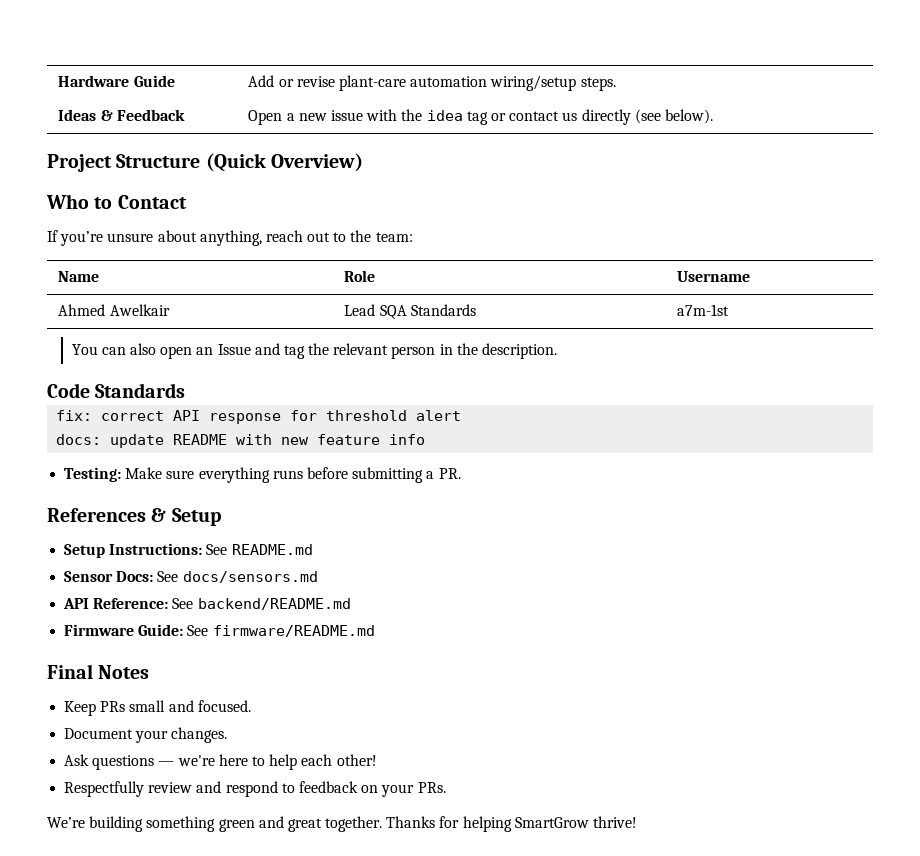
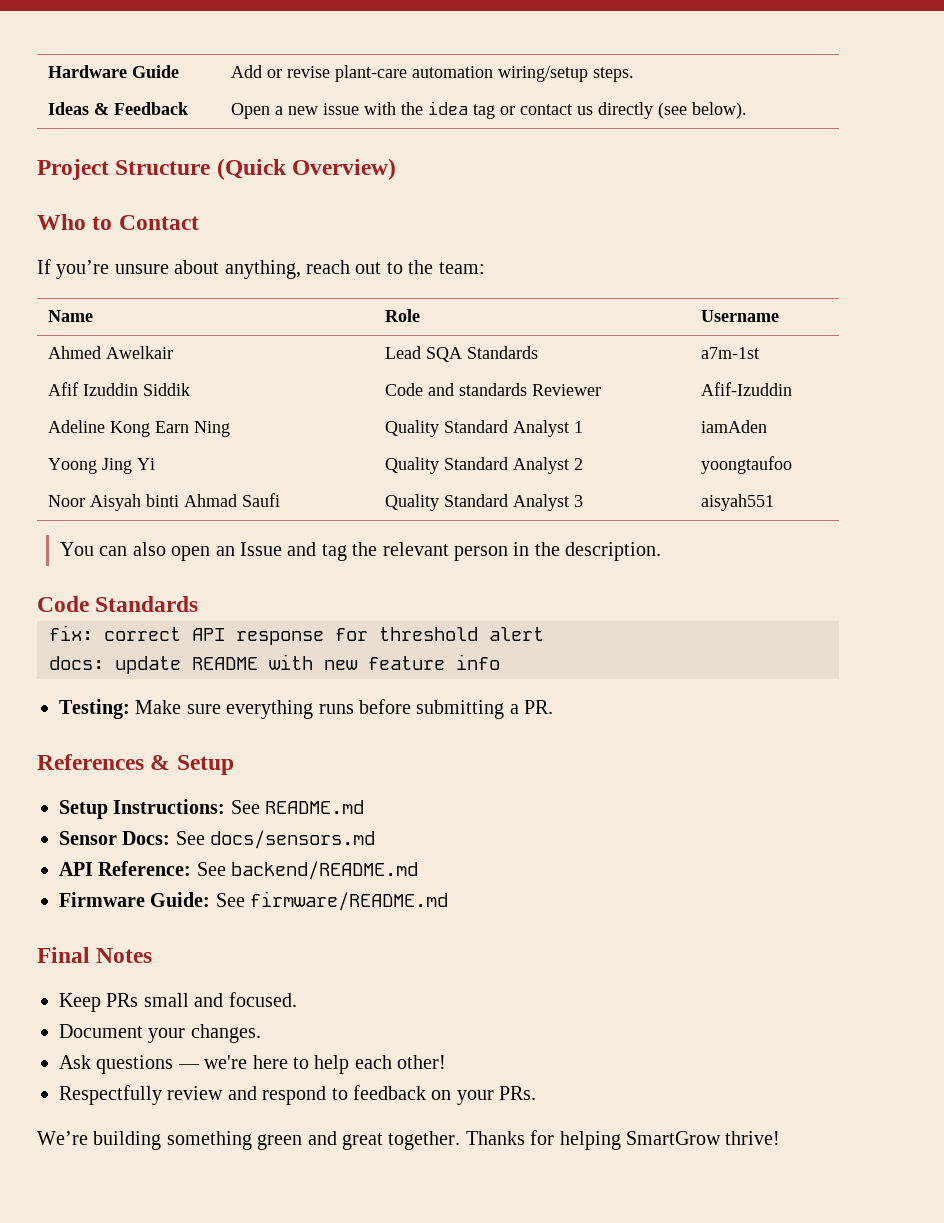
+ Afif Izuddin Siddik | Code and standards Reviewer | Afif-Izuddin
+ Adeline Kong Earn Ning | Quality Standard Analyst 1 | iamAden
+ Yoong Jing Yi | Quality Standard Analyst 2 | yoongtaufoo
+ Noor Aisyah binti Ahmad Saufi | Quality Standard Analyst 3 | aisyah551

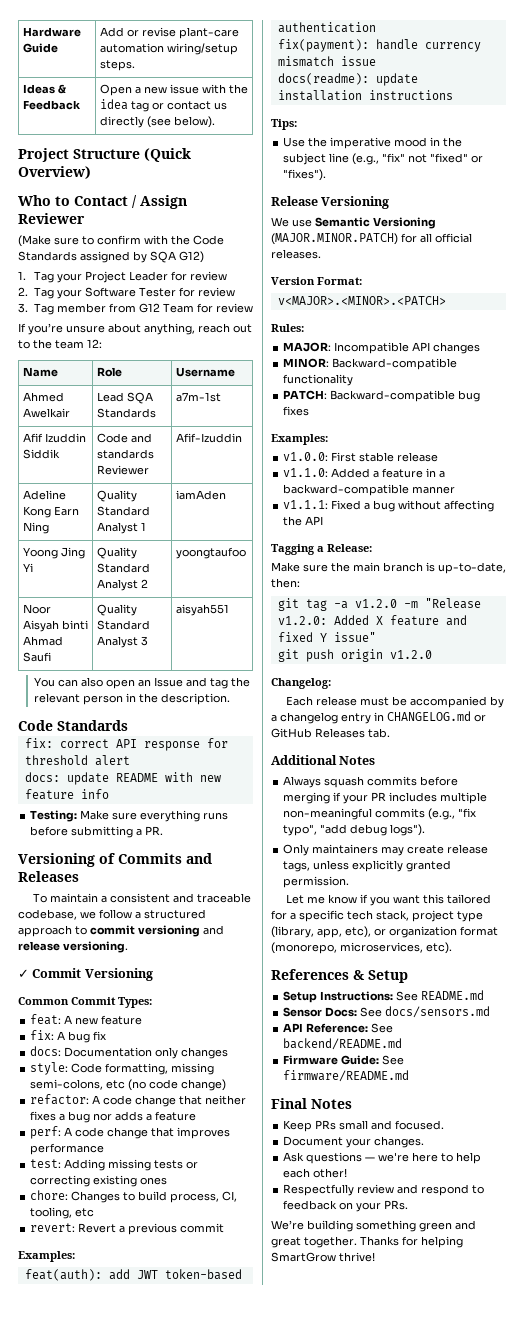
- Who to Contact
+ Who to Contact / Assign Reviewer
+ (Make sure to confirm with the Code Standards assigned by SQA G12)
+ 1. Tag your Project Leader for review
+ 2. Tag your Software Tester for review
+ 3. Tag member from G12 Team for review
- If you’re unsure about anything, reach out to the team:
+ If you’re unsure about anything, reach out to the team 12:
+ Versioning of Commits and Releases
+ To maintain a consistent and traceable codebase, we follow a structured approach to commit versioning and release versioning.
+ ✓ Commit Versioning
+ Common Commit Types:
+ feat: A new feature
+ fix: A bug fix
+ docs: Documentation only changes
+ style: Code formatting, missing semi-colons, etc (no code change)
+ refactor: A code change that neither fixes a bug nor adds a feature
+ perf: A code change that improves performance
+ test: Adding missing tests or correcting existing ones
+ chore: Changes to build process, CI, tooling, etc
+ revert: Revert a previous commit
+ Examples:
+ feat(auth): add JWT token-based authentication
+ fix(payment): handle currency mismatch issue
+ docs(readme): update installation instructions
+ Tips:
+ Use the imperative mood in the subject line (e.g., "fix" not "fixed" or "fixes").
+ Release Versioning
+ We use Semantic Versioning (MAJOR.MINOR.PATCH) for all official releases.
+ Version Format:
+ v<MAJOR>.<MINOR>.<PATCH>
+ Rules:
+ MAJOR: Incompatible API changes
+ MINOR: Backward-compatible functionality
+ PATCH: Backward-compatible bug fixes
+ Examples:
+ v1.0.0: First stable release
+ v1.1.0: Added a feature in a backward-compatible manner
+ v1.1.1: Fixed a bug without affecting the API
+ Tagging a Release:
+ Make sure the main branch is up-to-date, then:
+ git tag -a v1.2.0 -m "Release v1.2.0: Added X feature and fixed Y issue"
+ git push origin v1.2.0
+ Changelog:
+ Each release must be accompanied by a changelog entry in CHANGELOG.md or GitHub Releases tab.
+ Additional Notes
+ Always squash commits before merging if your PR includes multiple non-meaningful commits (e.g., "fix typo", "add debug logs").
+ Only maintainers may create release tags, unless explicitly granted permission.
+ Let me know if you want this tailored for a specific tech stack, project type (library, app, etc), or organization format (monorepo, microservices, etc).

